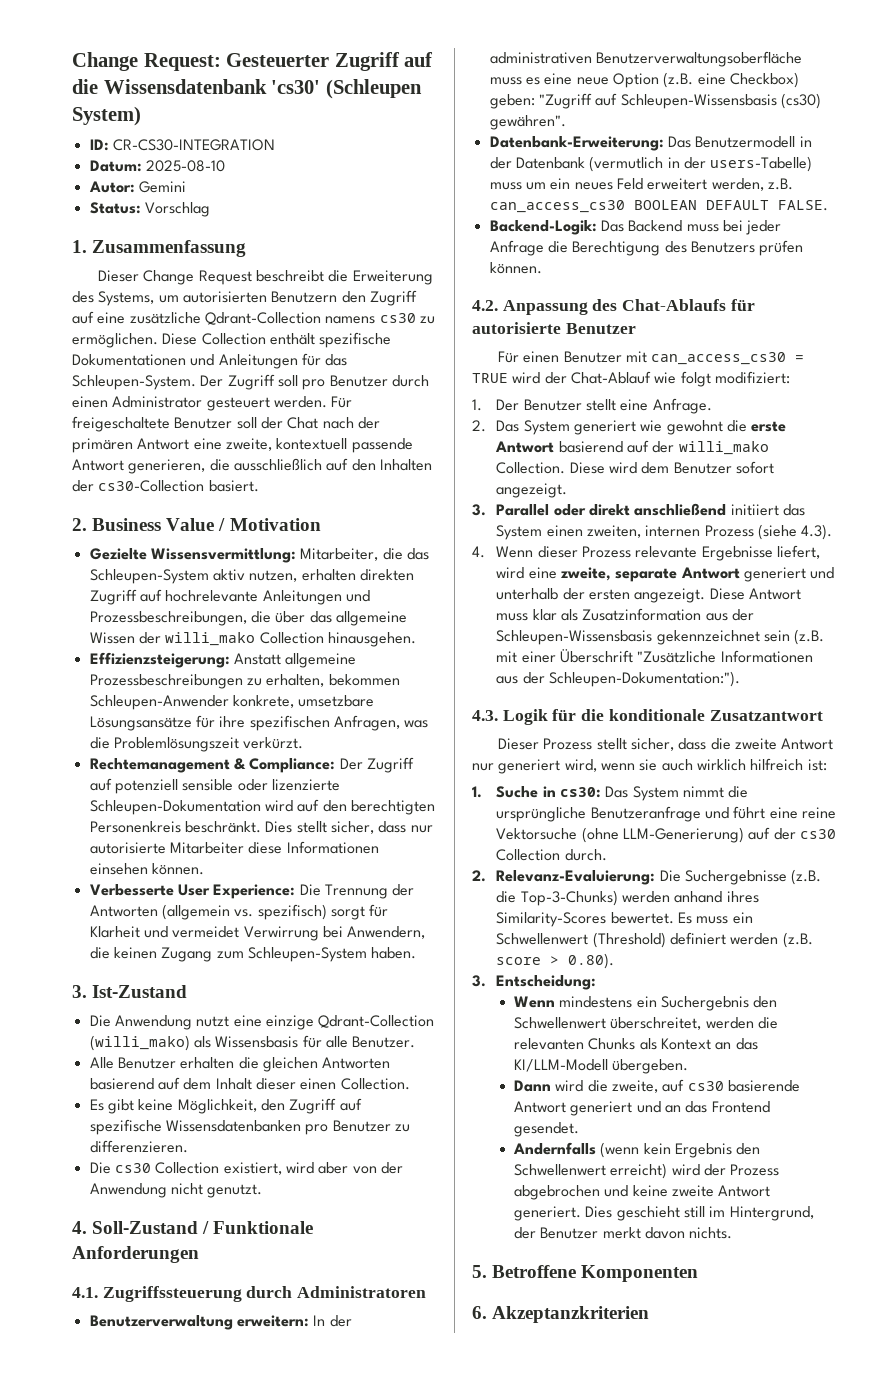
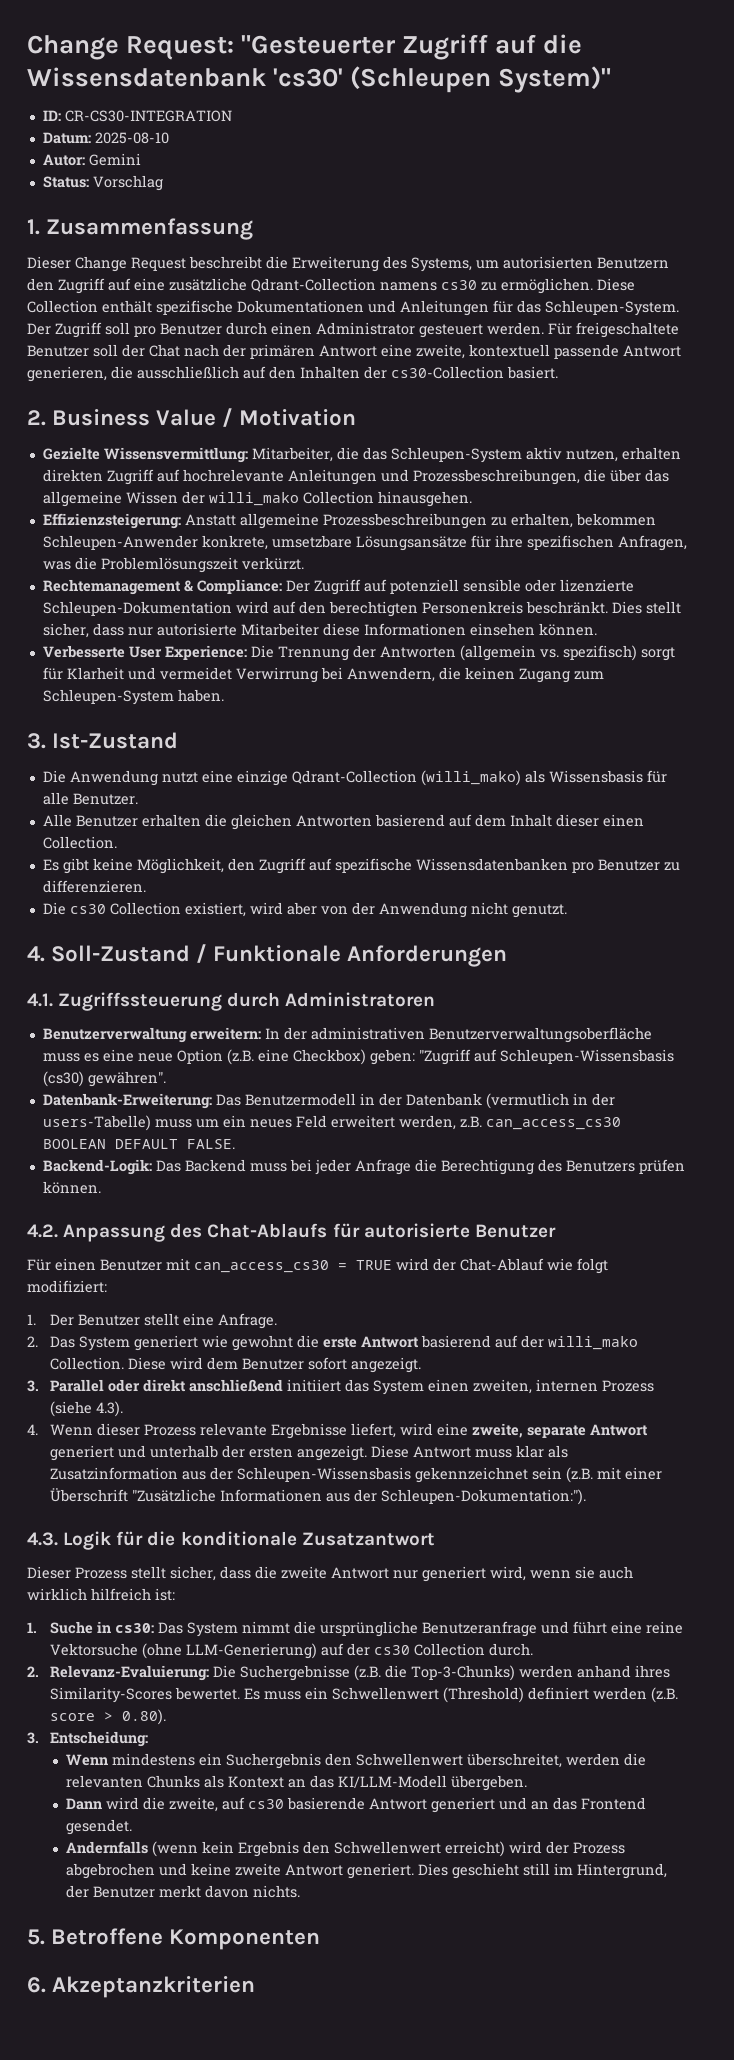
- Change Request: Gesteuerter Zugriff auf die Wissensdatenbank 'cs30' (Schleupen System)
+ Change Request: "Gesteuerter Zugriff auf die Wissensdatenbank 'cs30' (Schleupen System)"

